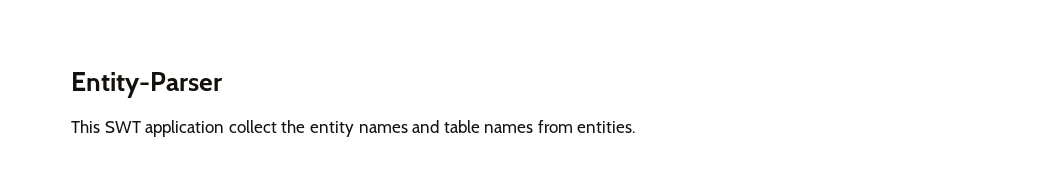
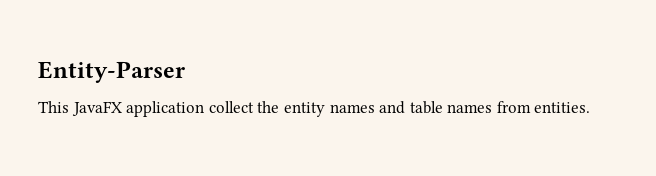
- This SWT application collect the entity names and table names from entities.
+ This JavaFX application collect the entity names and table names from entities.

